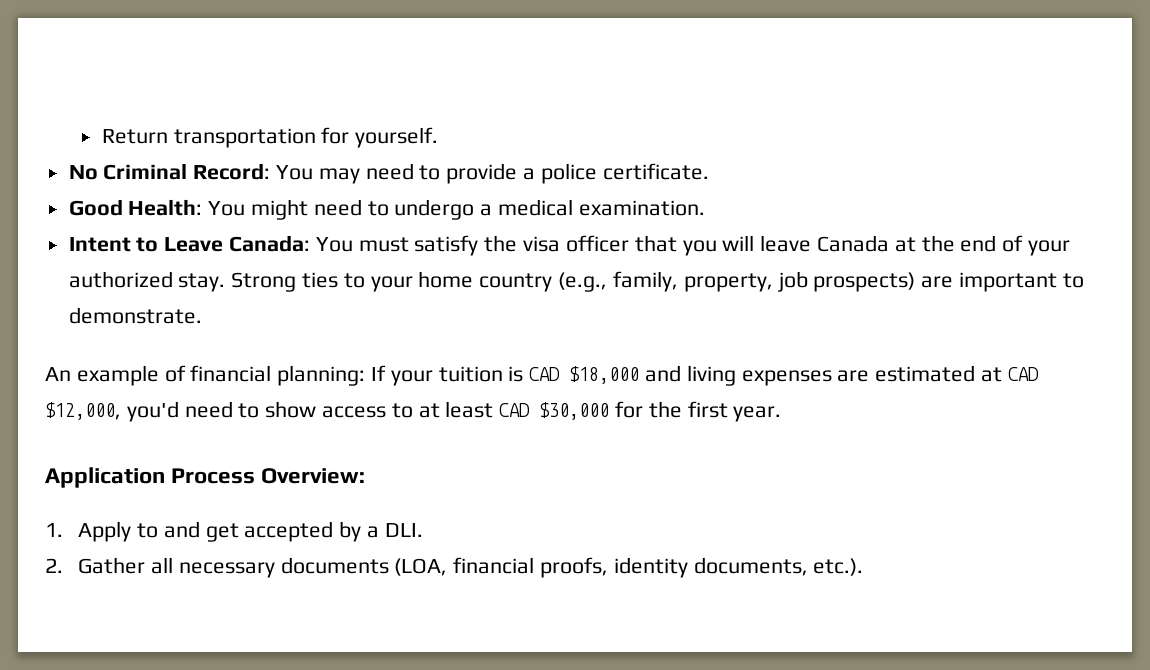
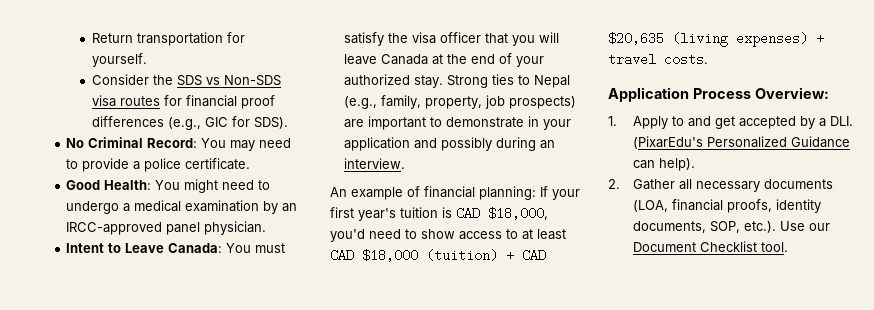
+ Consider the SDS vs Non-SDS visa routes for financial proof differences (e.g., GIC for SDS).
- Good Health: You might need to undergo a medical examination.
+ Good Health: You might need to undergo a medical examination by an IRCC-approved panel physician.
- Strong ties to your home country (e.g., family, property, job prospects) are important to demonstrate.
+ Strong ties to Nepal (e.g., family, property, job prospects) are important to demonstrate in your application and possibly during an interview.
- An example of financial planning: If your tuition is CAD $18,000 and living expenses are estimated at CAD $12,000, you'd need to show access to at least CAD $30,000 for the first year.
+ An example of financial planning: If your first year's tuition is CAD $18,000, you'd need to show access to at least CAD $18,000 (tuition) + CAD $20,635 (living expenses) + travel costs.
- 1. Apply to and get accepted by a DLI.
+ 1. Apply to and get accepted by a DLI. (PixarEdu's Personalized Guidance can help).
- 2. Gather all necessary documents (LOA, financial proofs, identity documents, etc.).
+ 2. Gather all necessary documents (LOA, financial proofs, identity documents, SOP, etc.). Use our Document Checklist tool.

